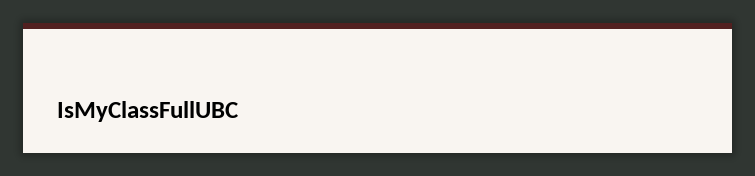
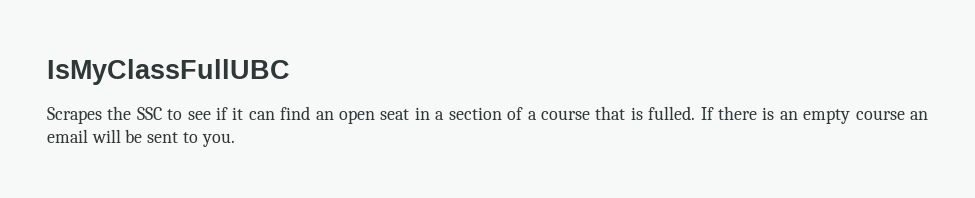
+ Scrapes the SSC to see if it can find an open seat in a section of a course that is fulled. If there is an empty course an email will be sent to you.

